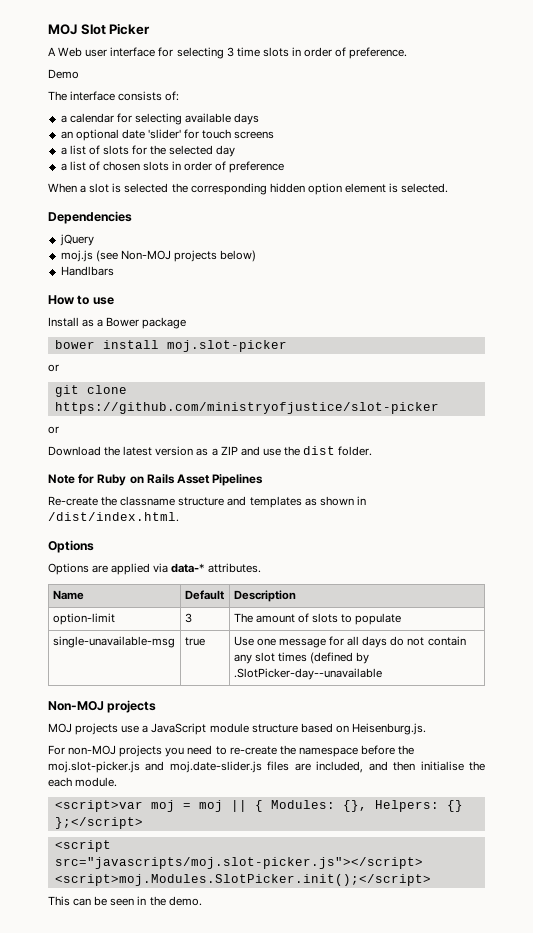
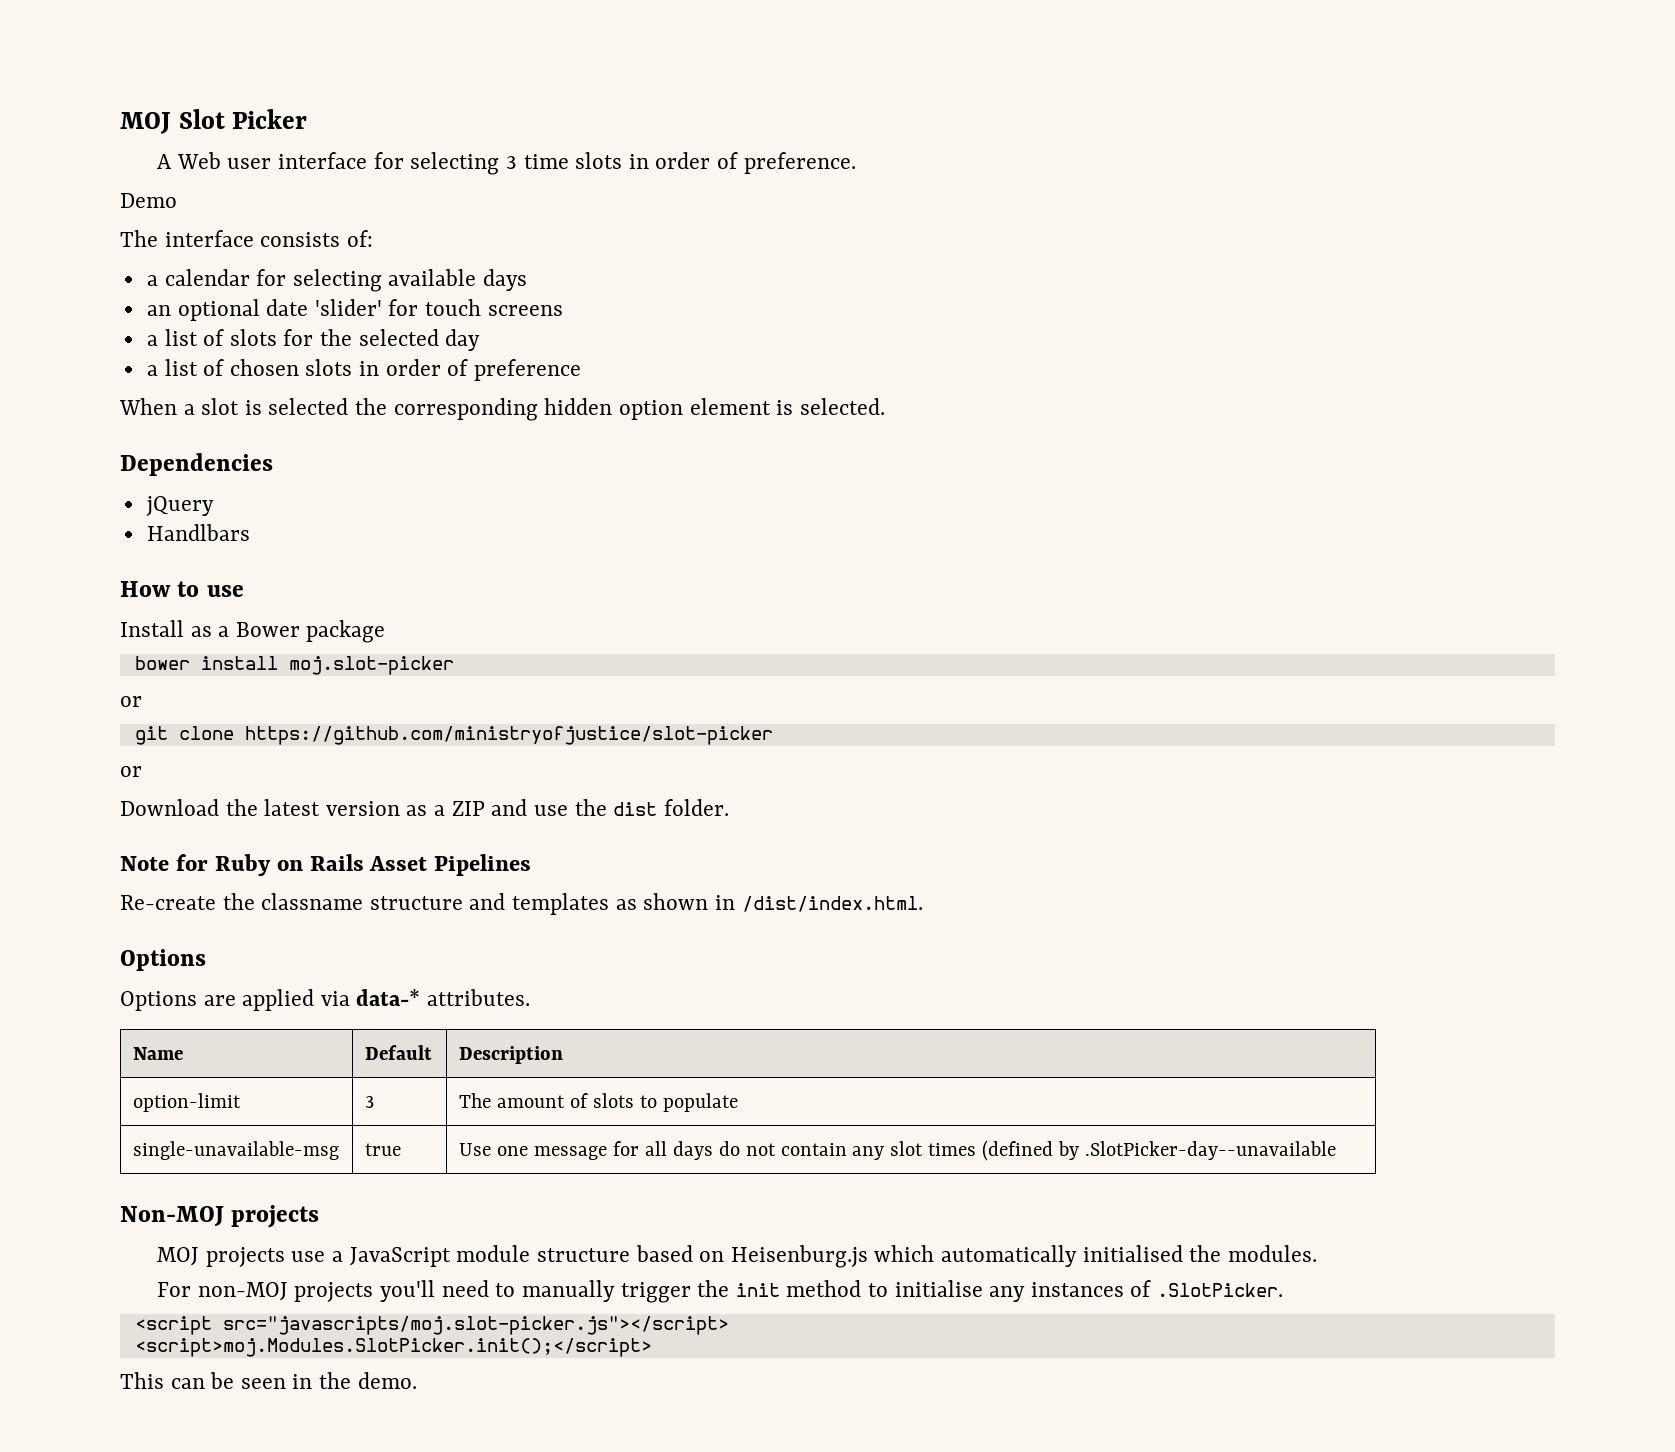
- moj.js (see Non-MOJ projects below)
- MOJ projects use a JavaScript module structure based on Heisenburg.js.
+ MOJ projects use a JavaScript module structure based on Heisenburg.js which automatically initialised the modules.
- For non-MOJ projects you need to re-create the namespace before the moj.slot-picker.js and moj.date-slider.js files are included, and then initialise the each module.
- <script>var moj = moj || { Modules: {}, Helpers: {} };</script>
+ For non-MOJ projects you'll need to manually trigger the init method to initialise any instances of .SlotPicker.

